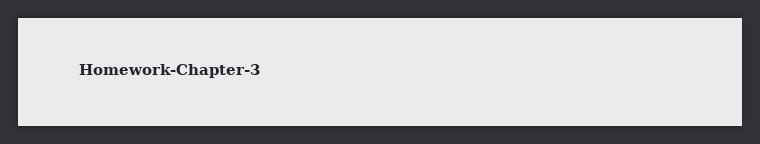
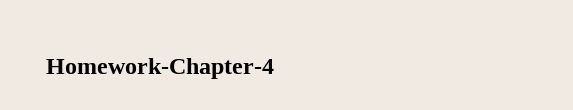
- Homework-Chapter-3
+ Homework-Chapter-4

